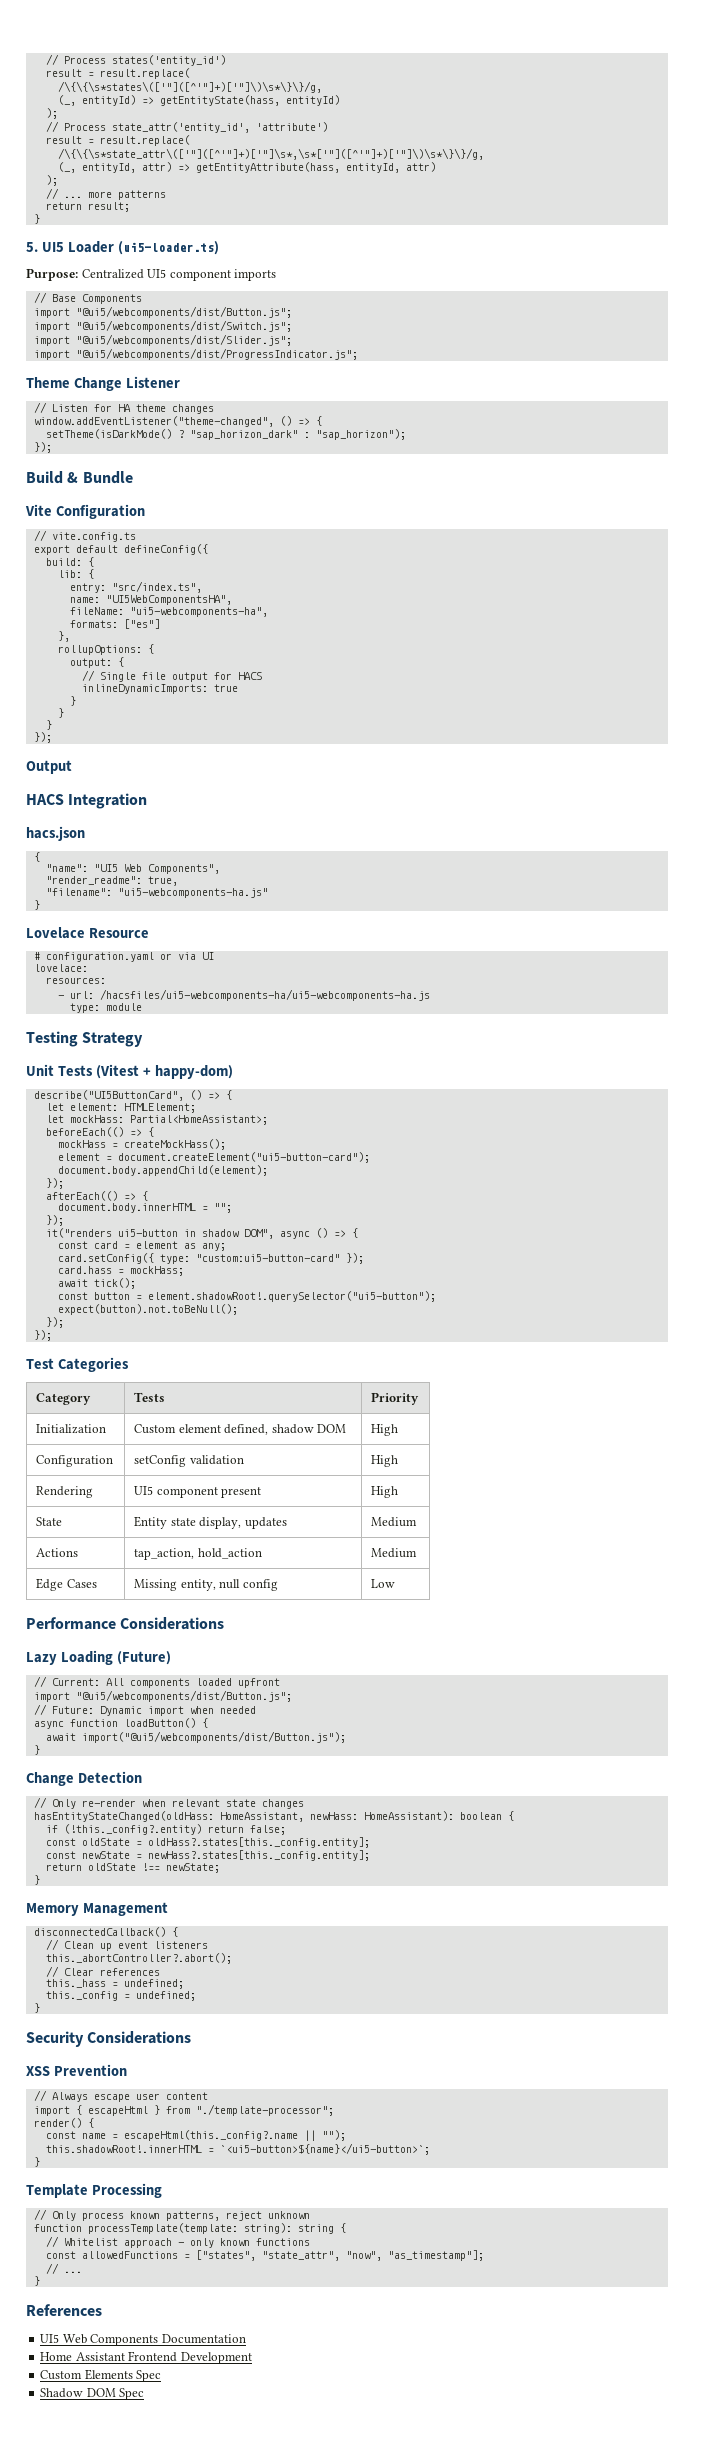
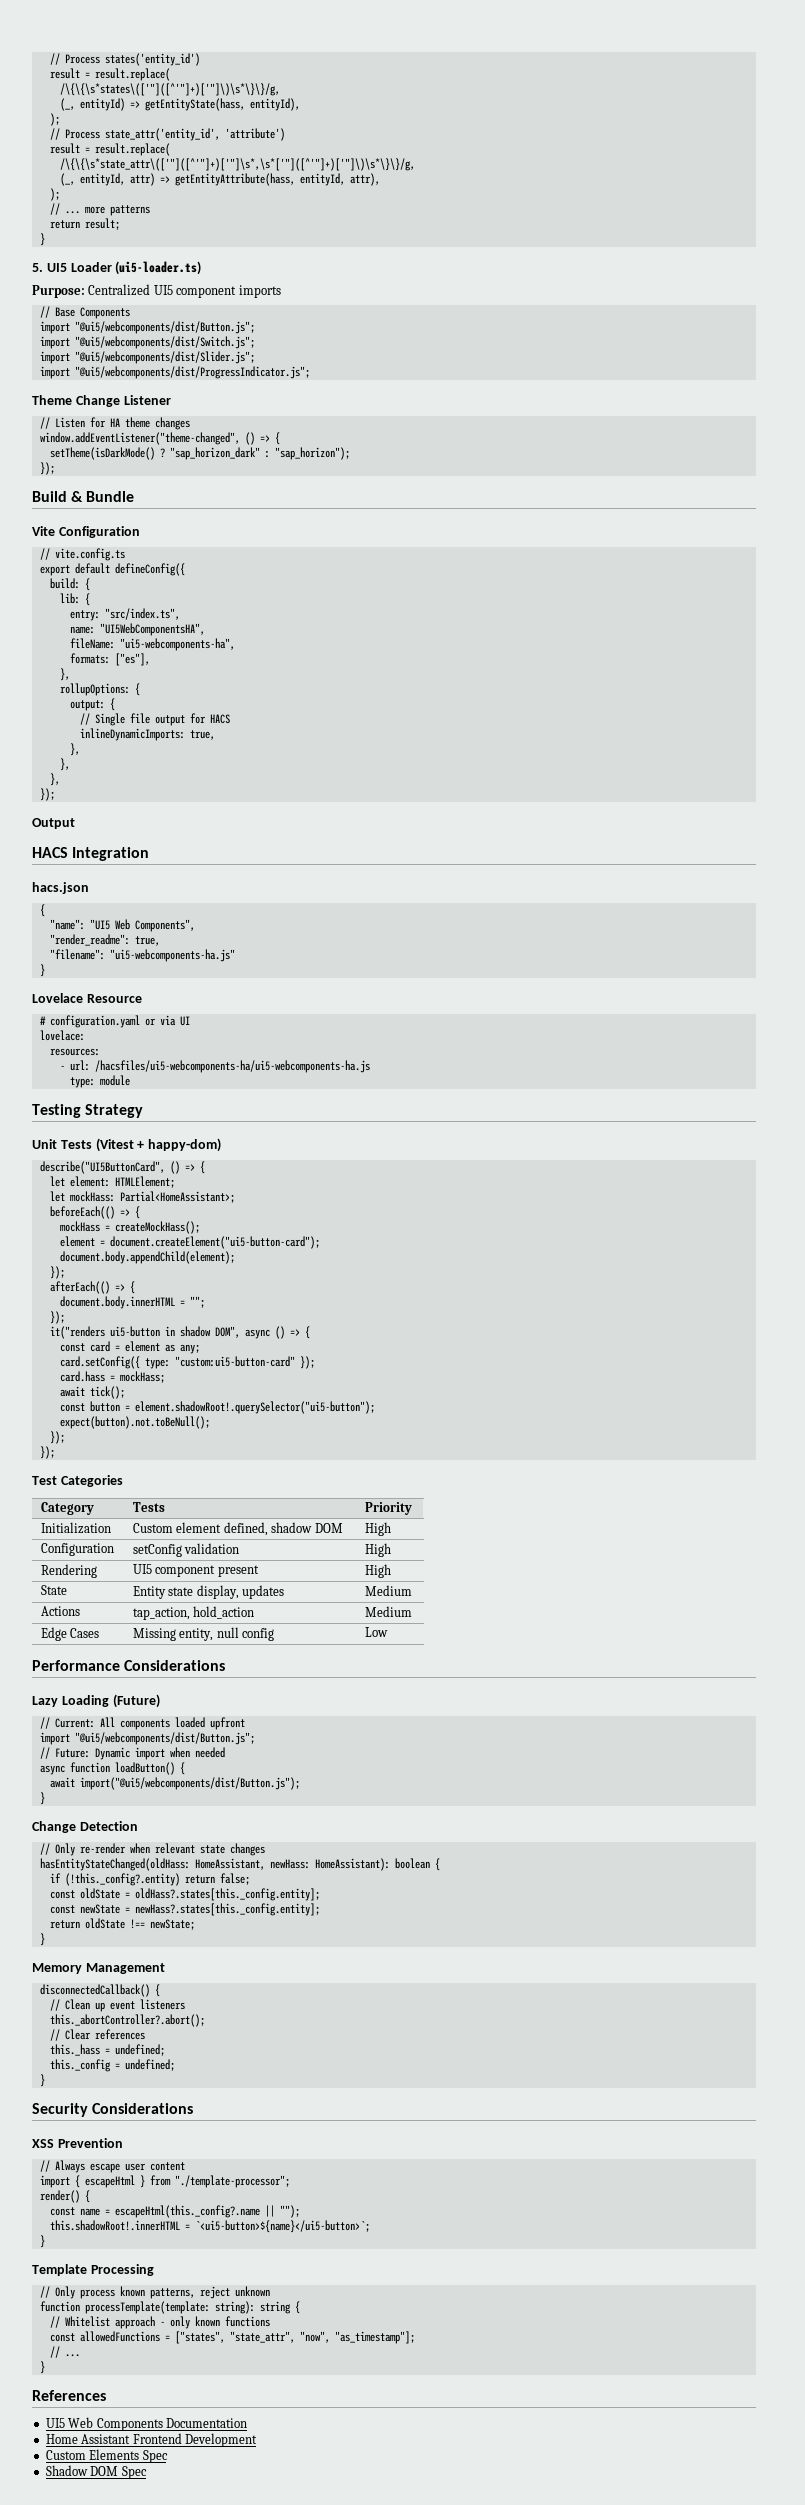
- (_, entityId) => getEntityState(hass, entityId)
+ (_, entityId) => getEntityState(hass, entityId),
- (_, entityId, attr) => getEntityAttribute(hass, entityId, attr)
+ (_, entityId, attr) => getEntityAttribute(hass, entityId, attr),
- formats: ["es"]
+ formats: ["es"],
- inlineDynamicImports: true
- }
- }
- }
+ inlineDynamicImports: true,
+ },
+ },
+ },

